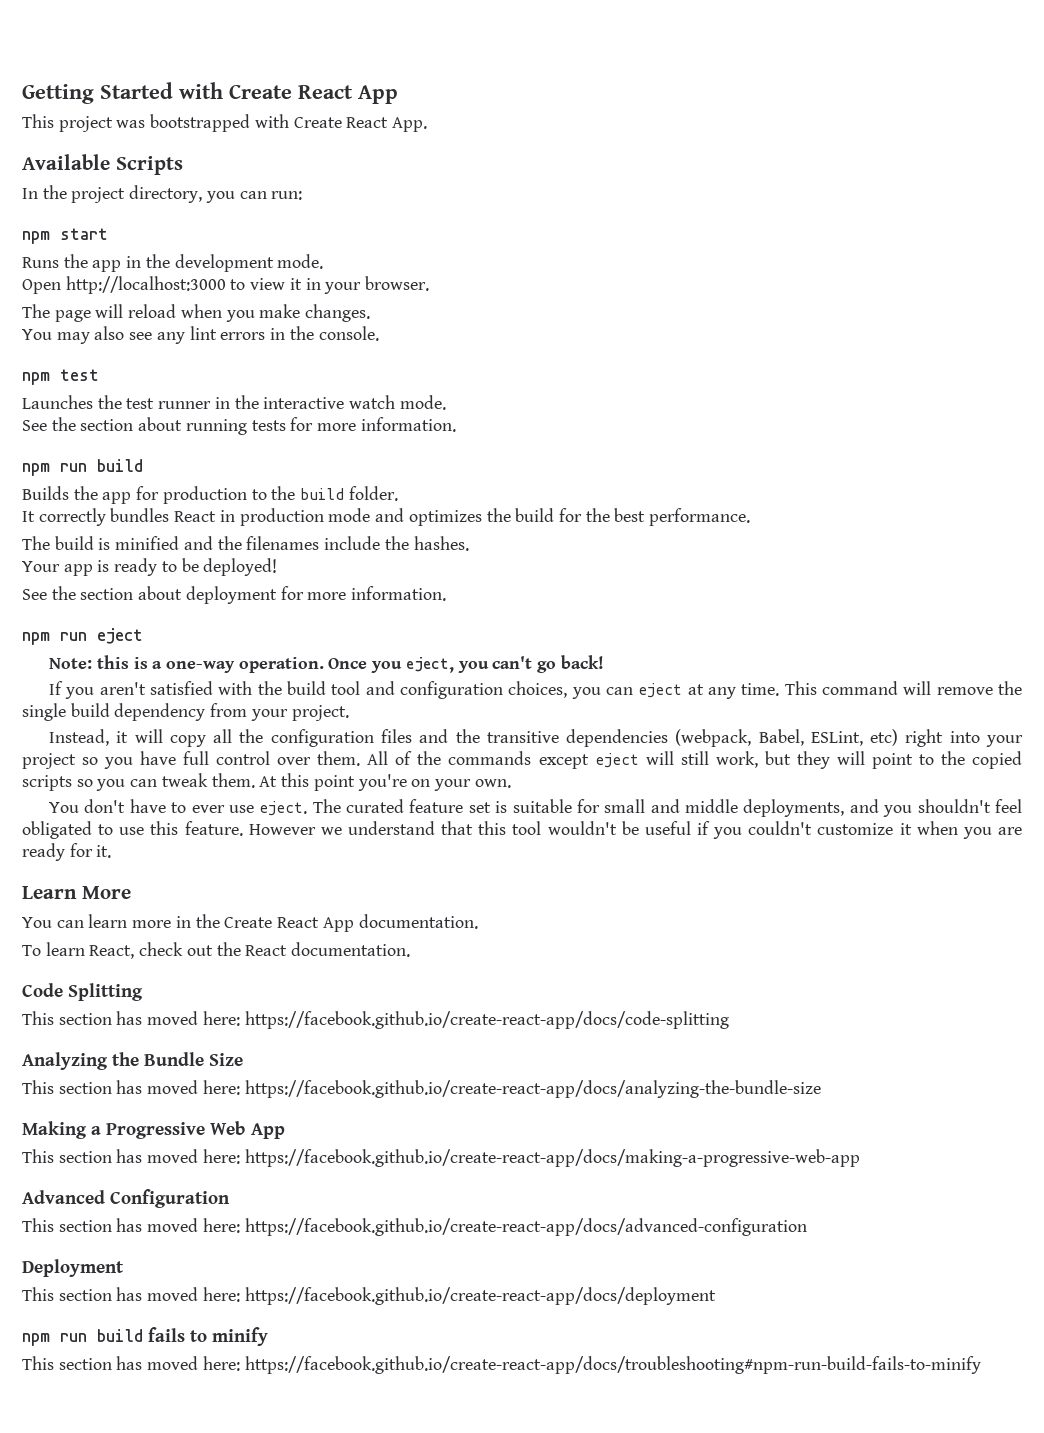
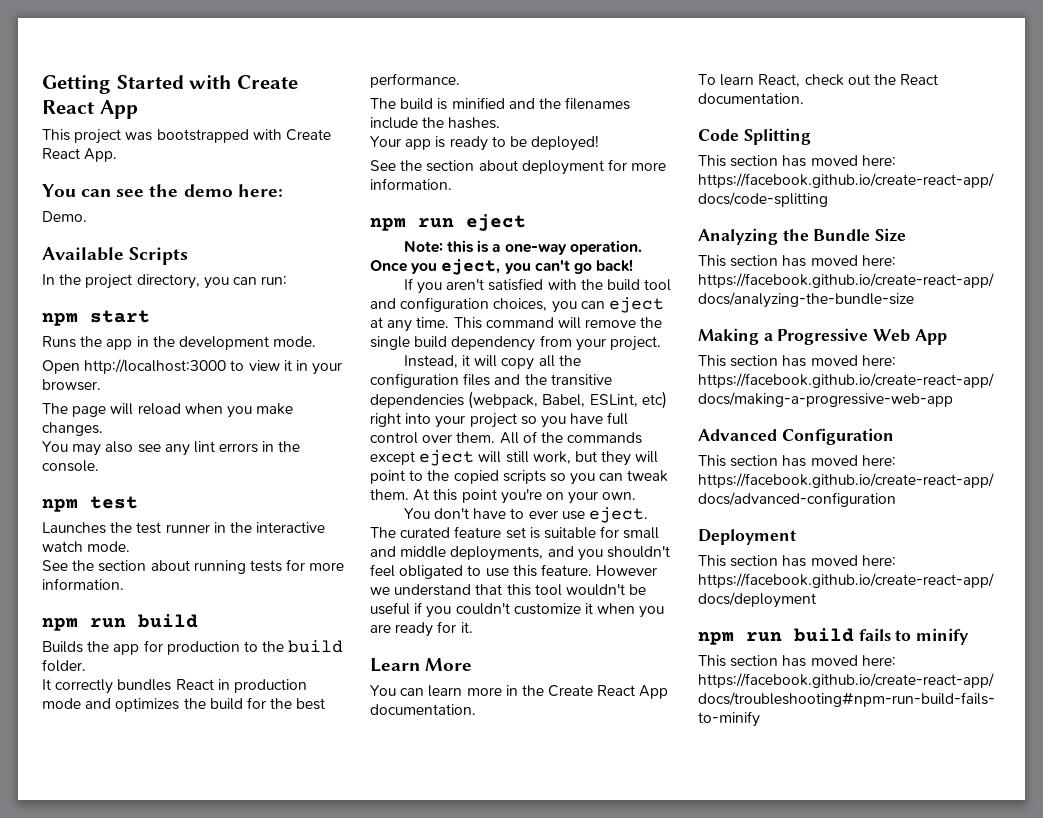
+ You can see the demo here:
+ Demo.

